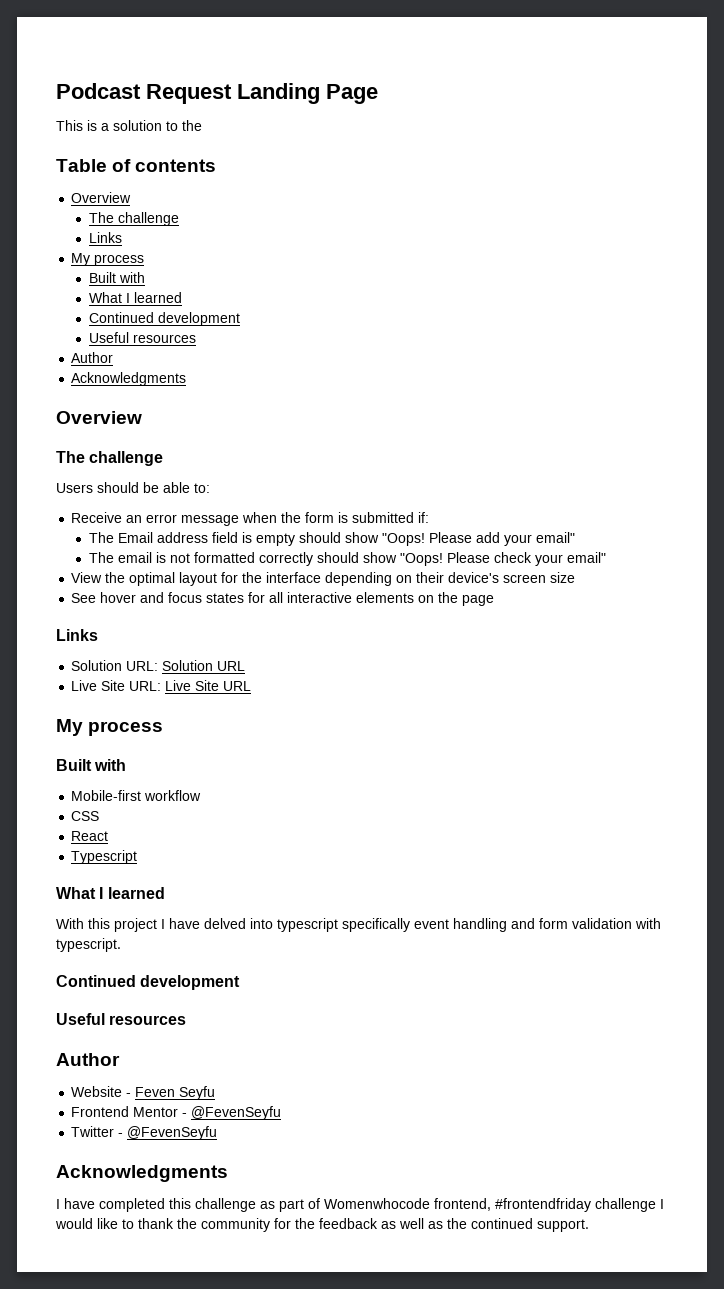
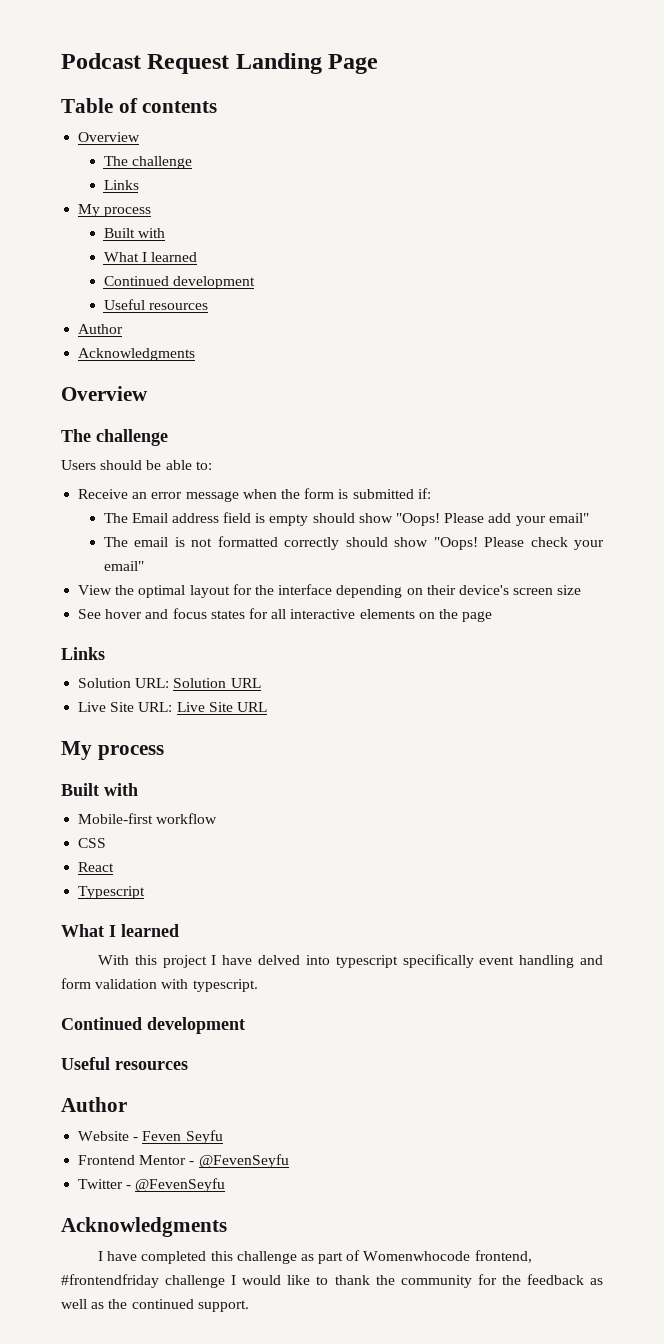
- This is a solution to the

